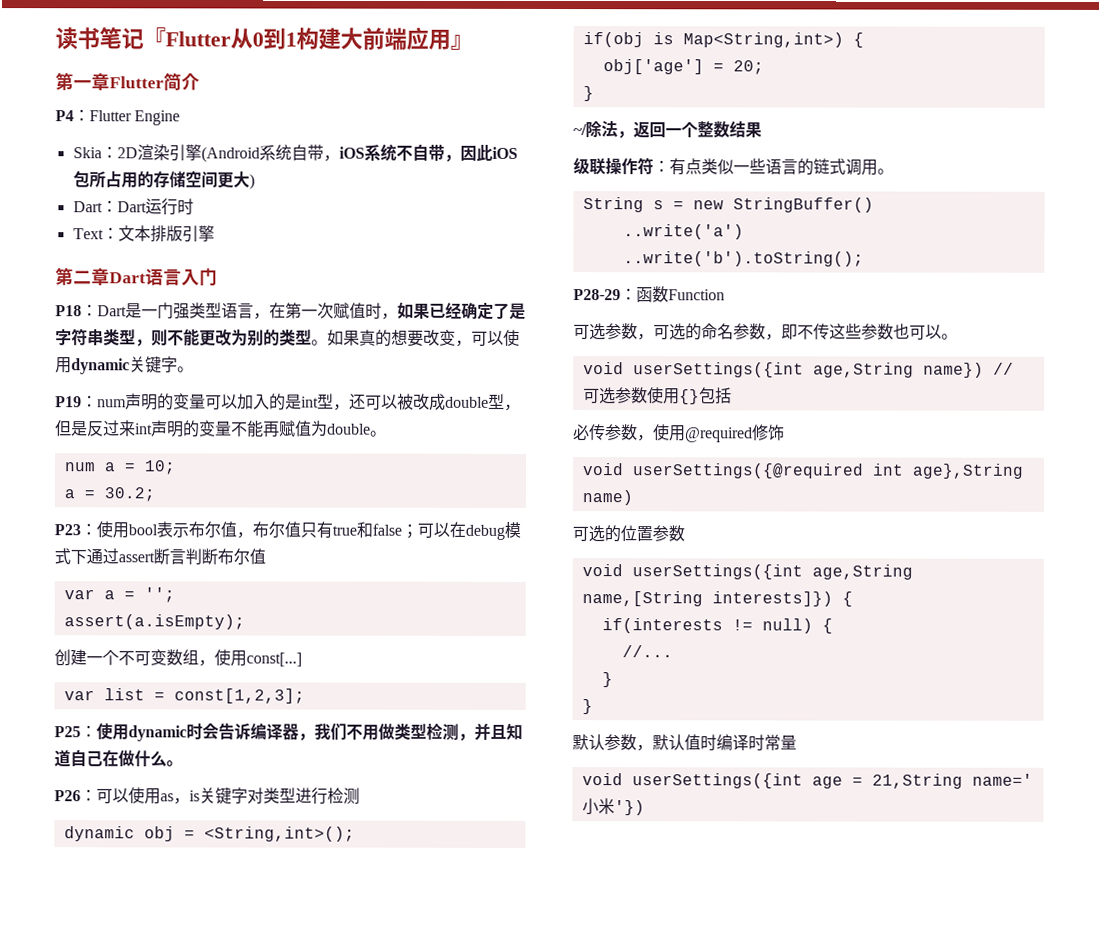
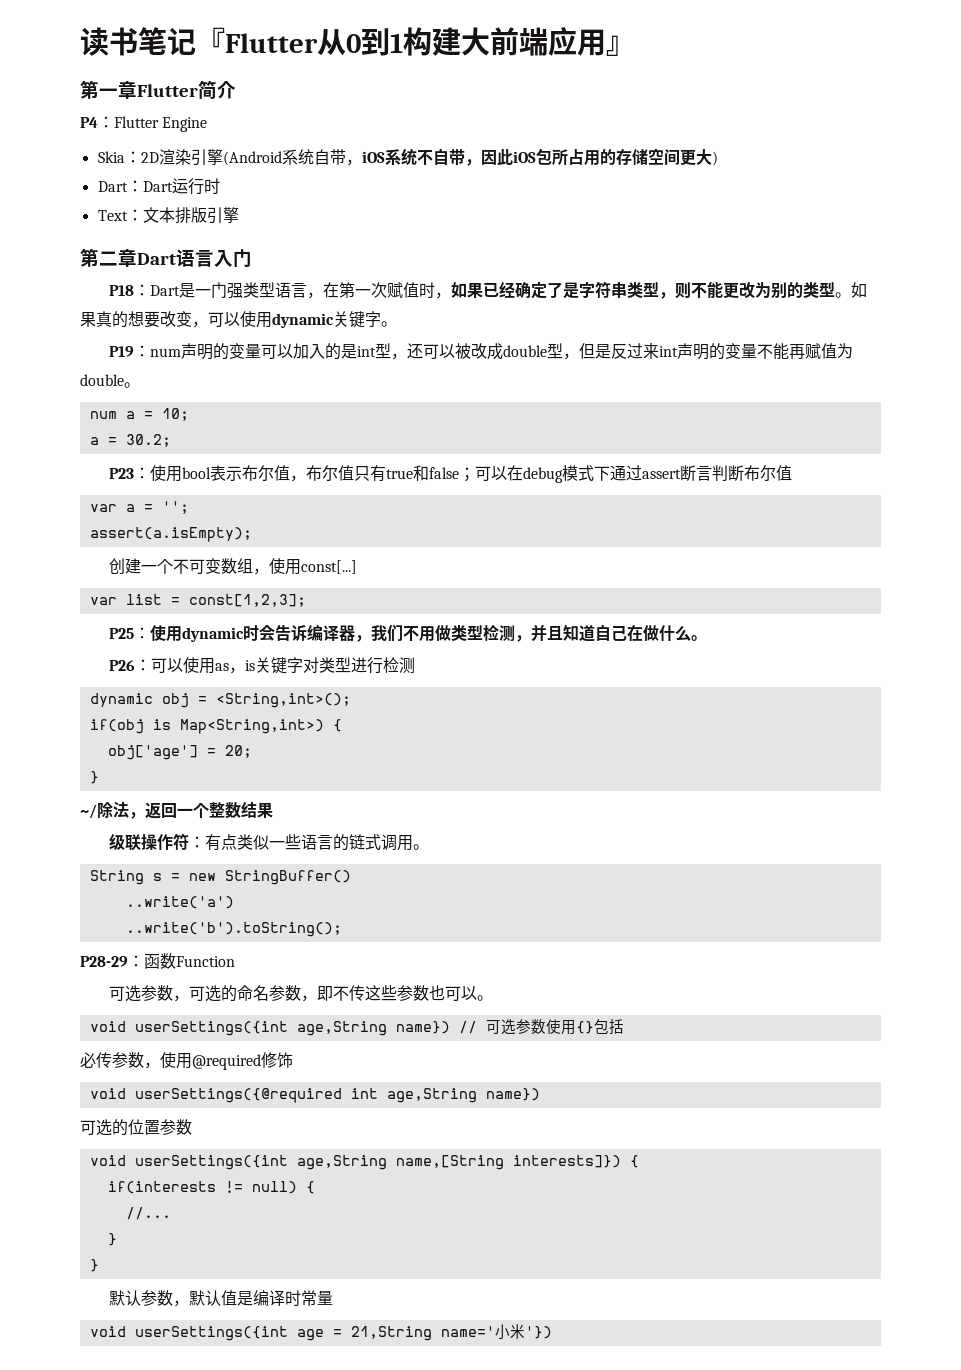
- void userSettings({@required int age},String name)
+ void userSettings({@required int age,String name})
- 默认参数，默认值时编译时常量
+ 默认参数，默认值是编译时常量

